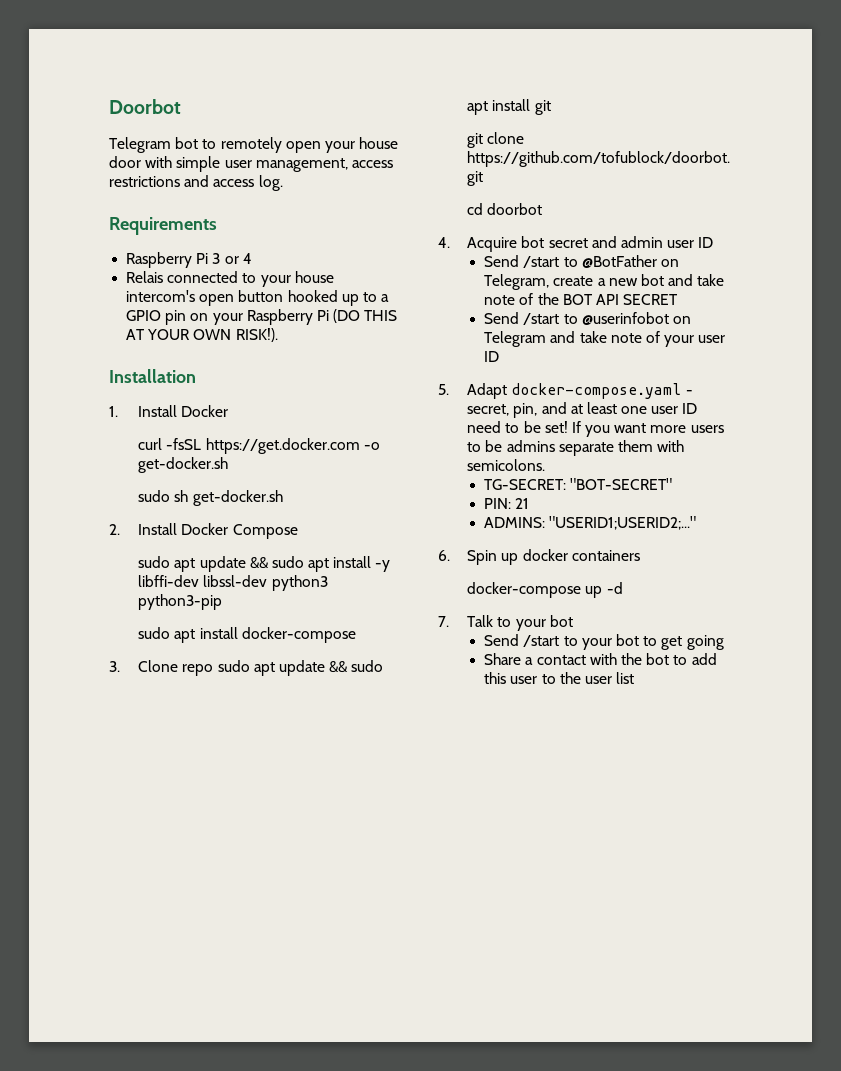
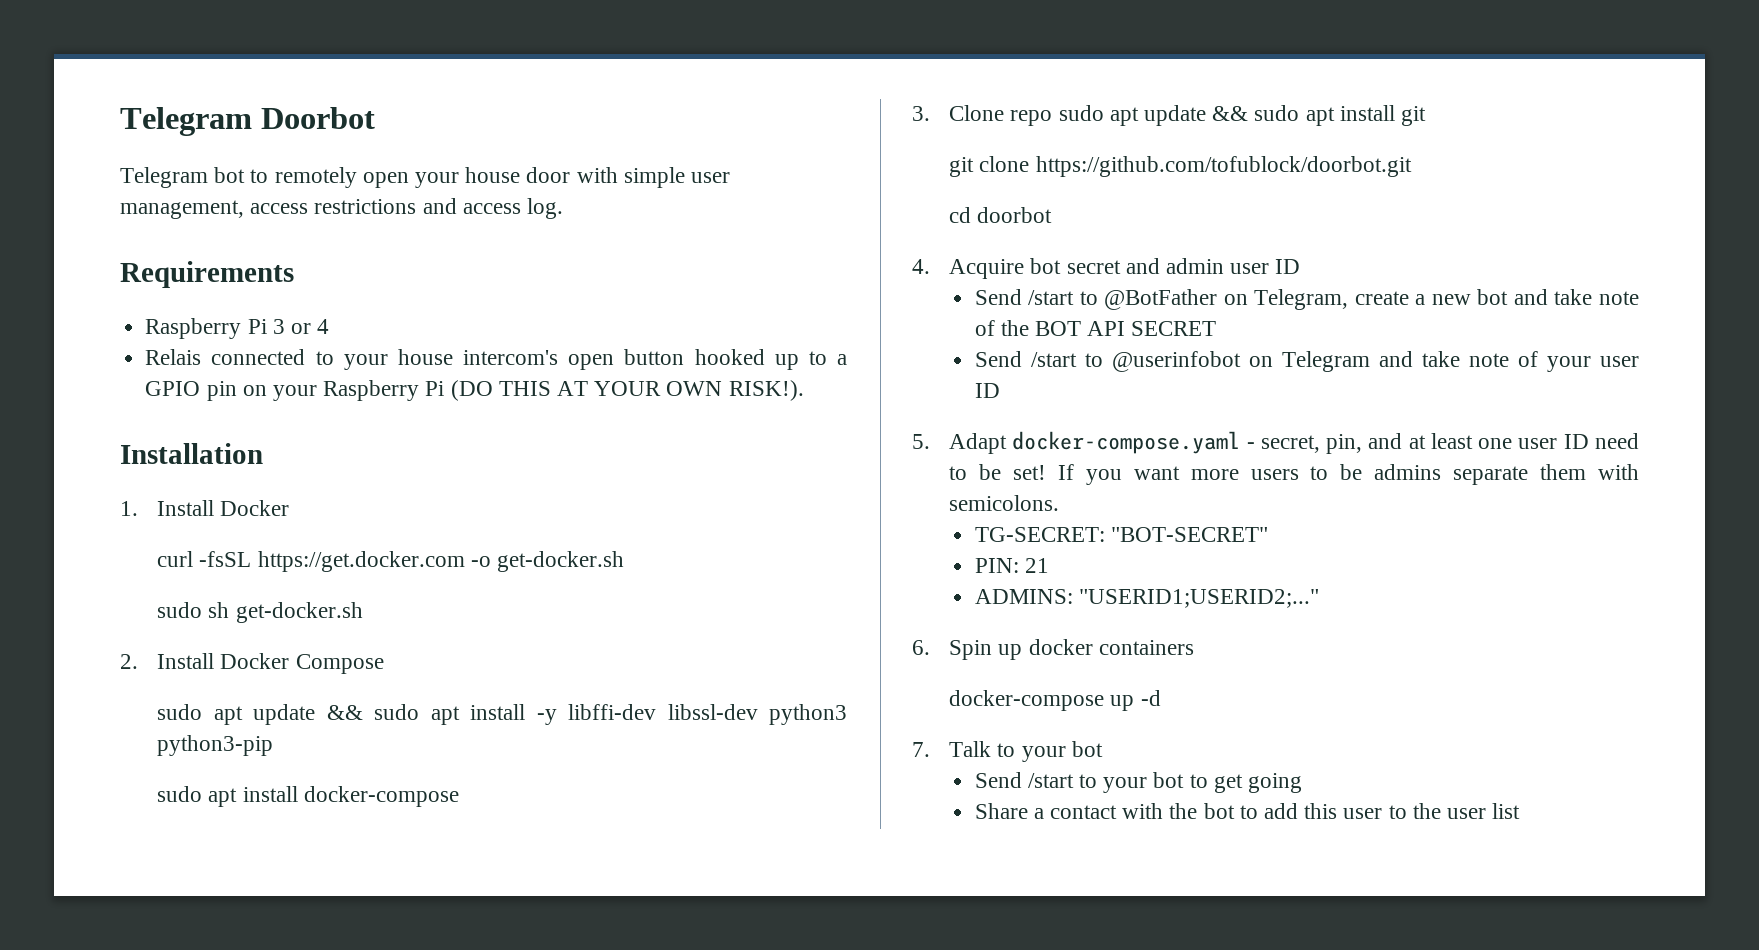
- Doorbot
+ Telegram Doorbot

